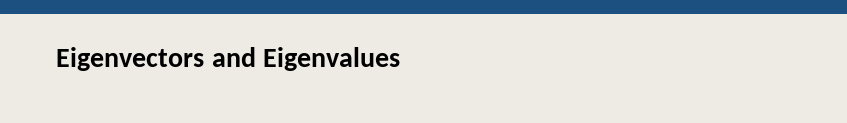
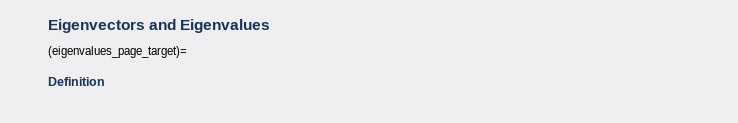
+ (eigenvalues_page_target)=
+ Definition

